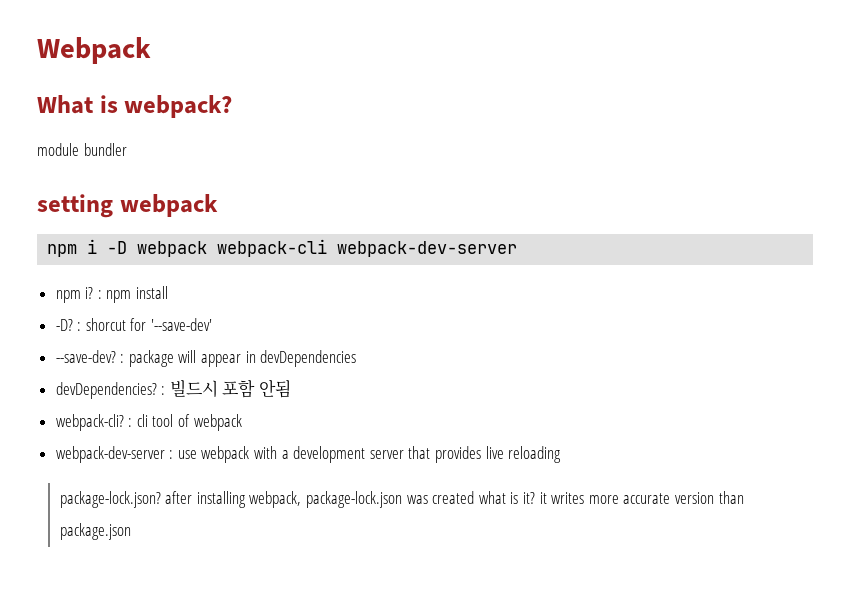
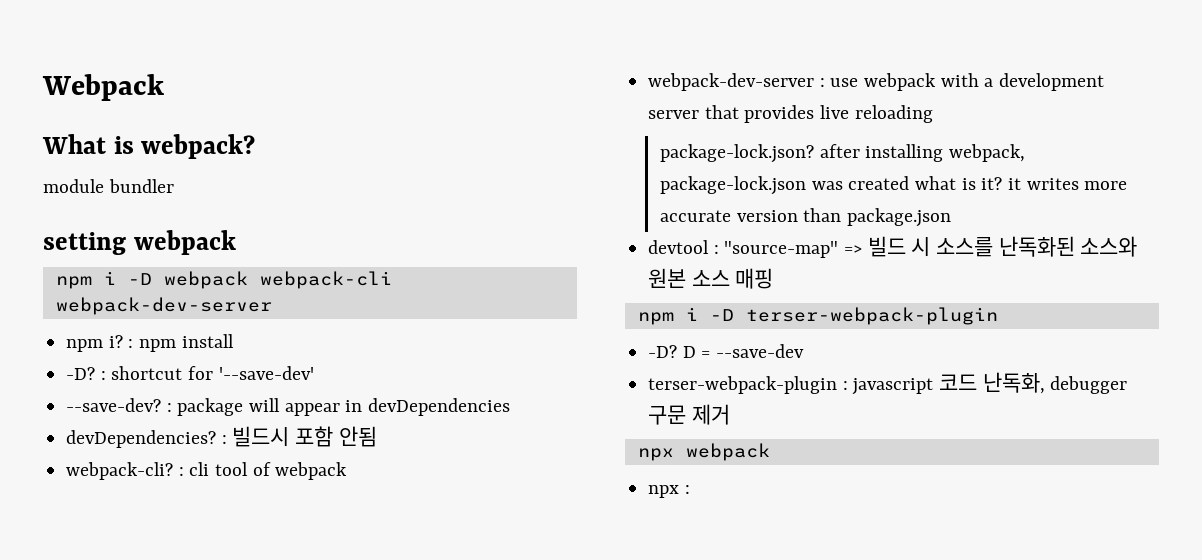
- -D? : shorcut for '--save-dev'
+ -D? : shortcut for '--save-dev'
+ devtool : "source-map" => 빌드 시 소스를 난독화된 소스와 원본 소스 매핑
+ npm i -D terser-webpack-plugin
+ -D? D = --save-dev
+ terser-webpack-plugin : javascript 코드 난독화, debugger 구문 제거
+ npx webpack
+ npx :

